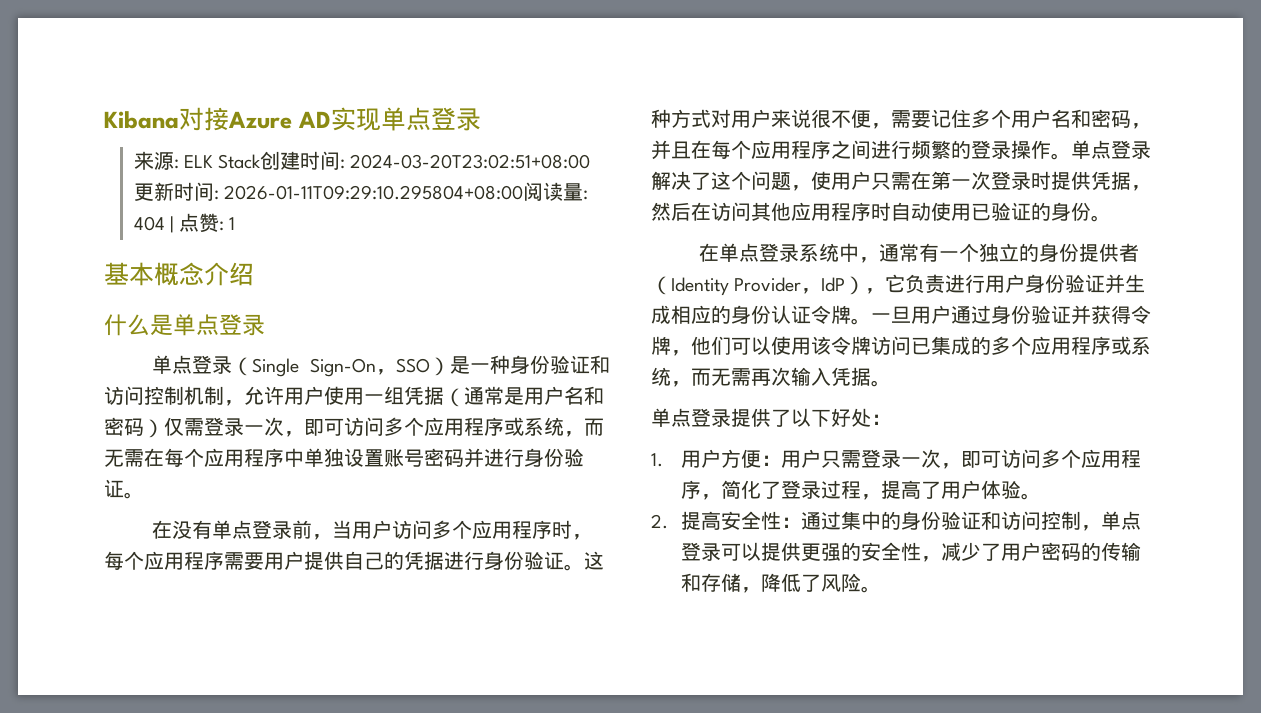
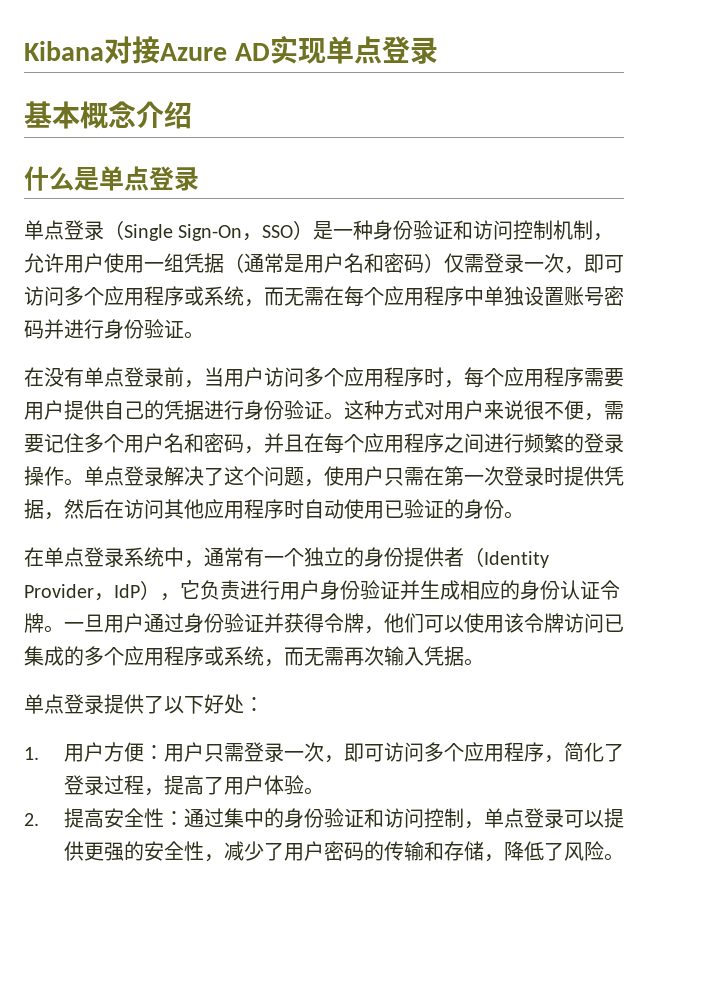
- 来源: ELK Stack创建时间: 2024-03-20T23:02:51+08:00更新时间: 2026-01-11T09:29:10.295804+08:00阅读量: 404 | 点赞: 1

